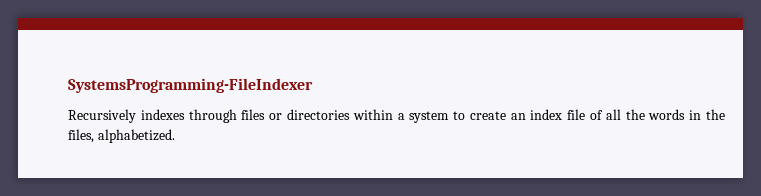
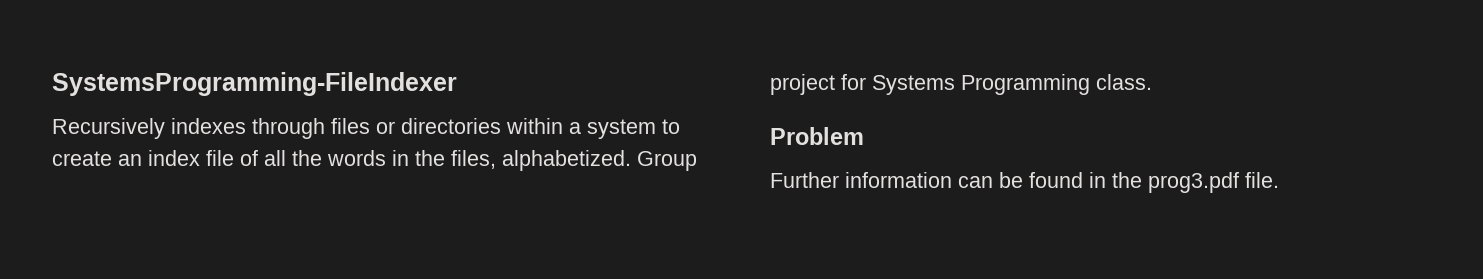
+ Group project for Systems Programming class.
+ Problem
+ Further information can be found in the prog3.pdf file.

